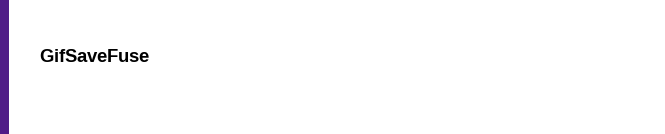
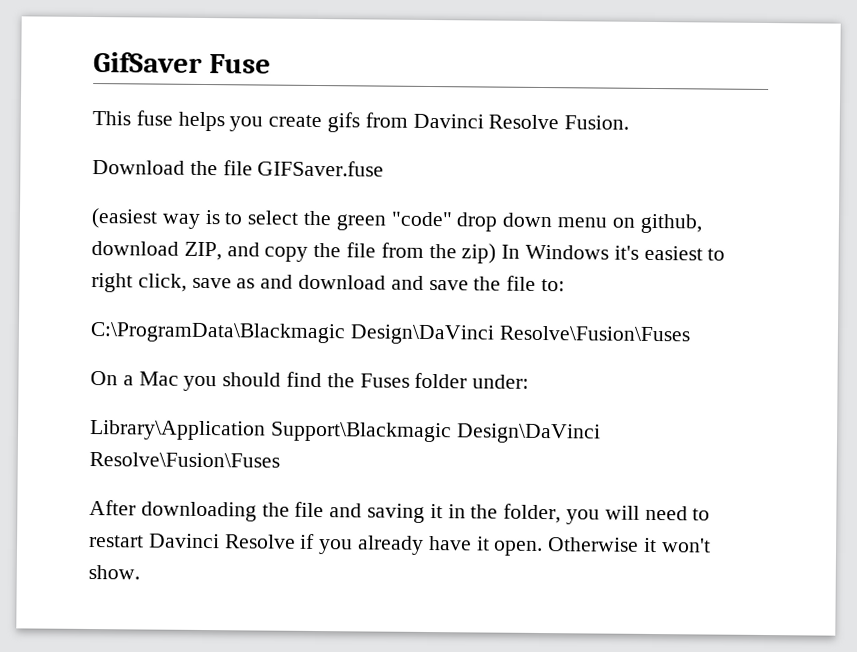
- GifSaveFuse
+ GifSaver Fuse
+ This fuse helps you create gifs from Davinci Resolve Fusion.
+ Download the file GIFSaver.fuse
+ (easiest way is to select the green "code" drop down menu on github, download ZIP, and copy the file from the zip) In Windows it's easiest to right click, save as and download and save the file to:
+ C:\ProgramData\Blackmagic Design\DaVinci Resolve\Fusion\Fuses
+ On a Mac you should find the Fuses folder under:
+ Library\Application Support\Blackmagic Design\DaVinci Resolve\Fusion\Fuses
+ After downloading the file and saving it in the folder, you will need to restart Davinci Resolve if you already have it open. Otherwise it won't show.

